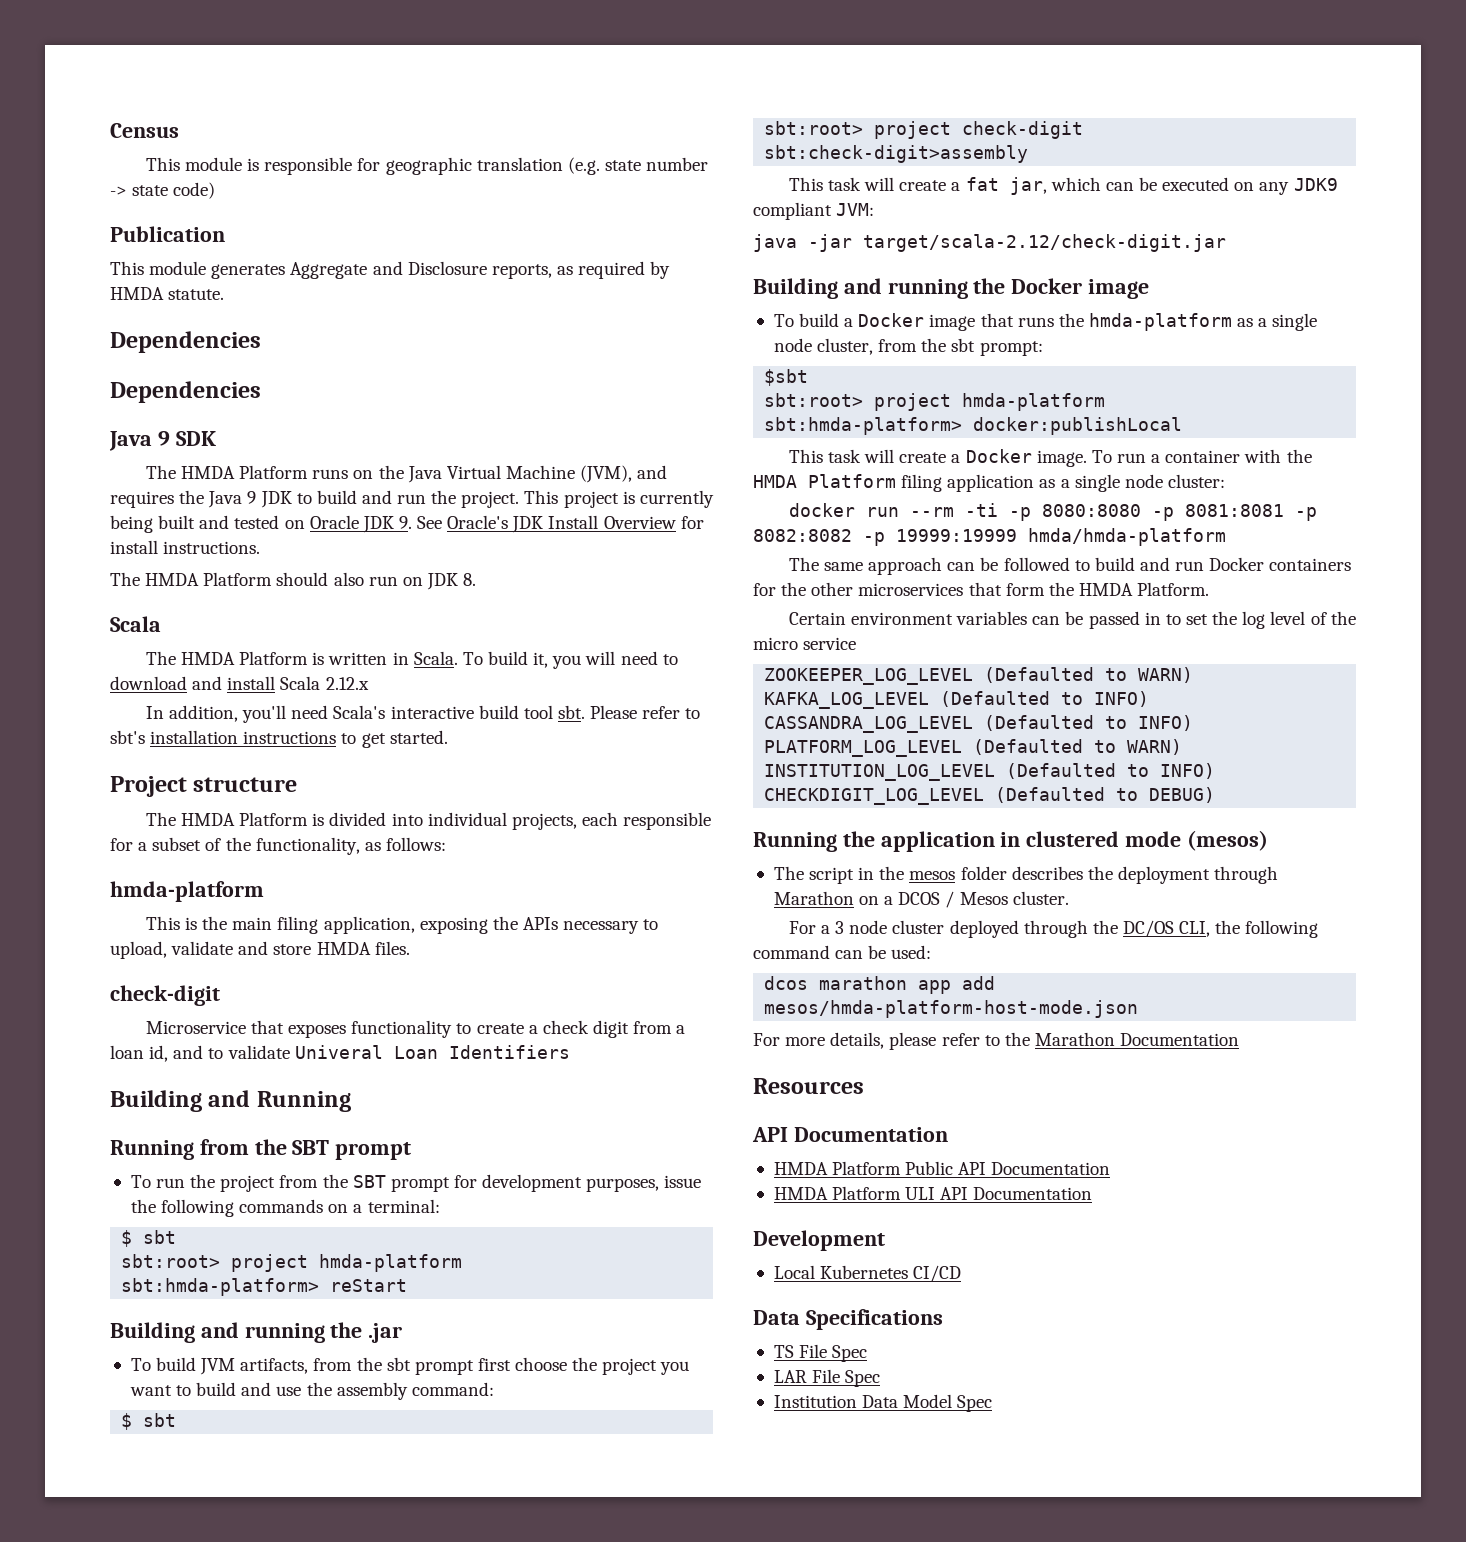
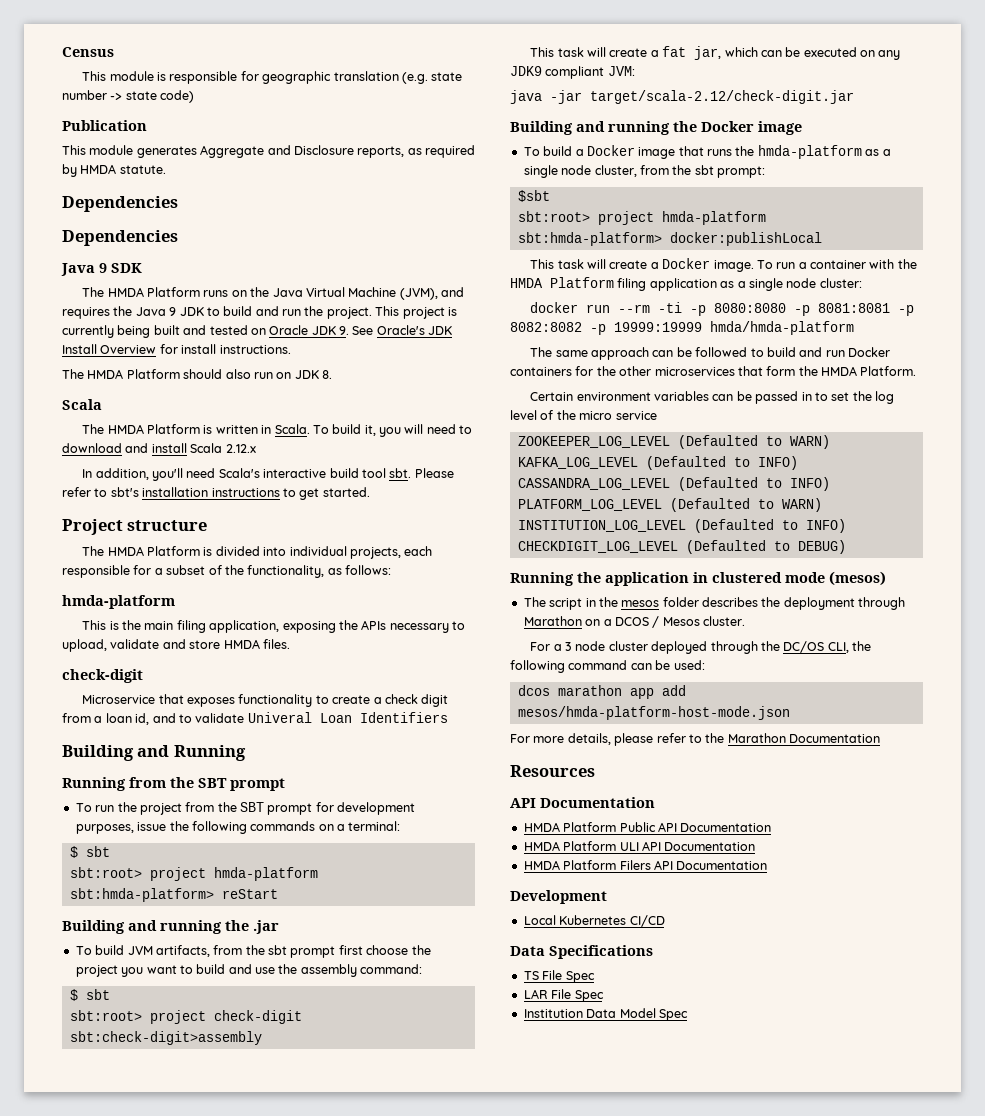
+ HMDA Platform Filers API Documentation

